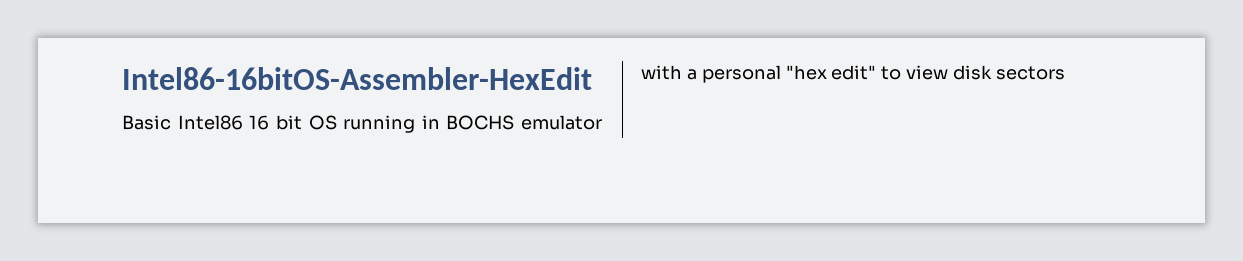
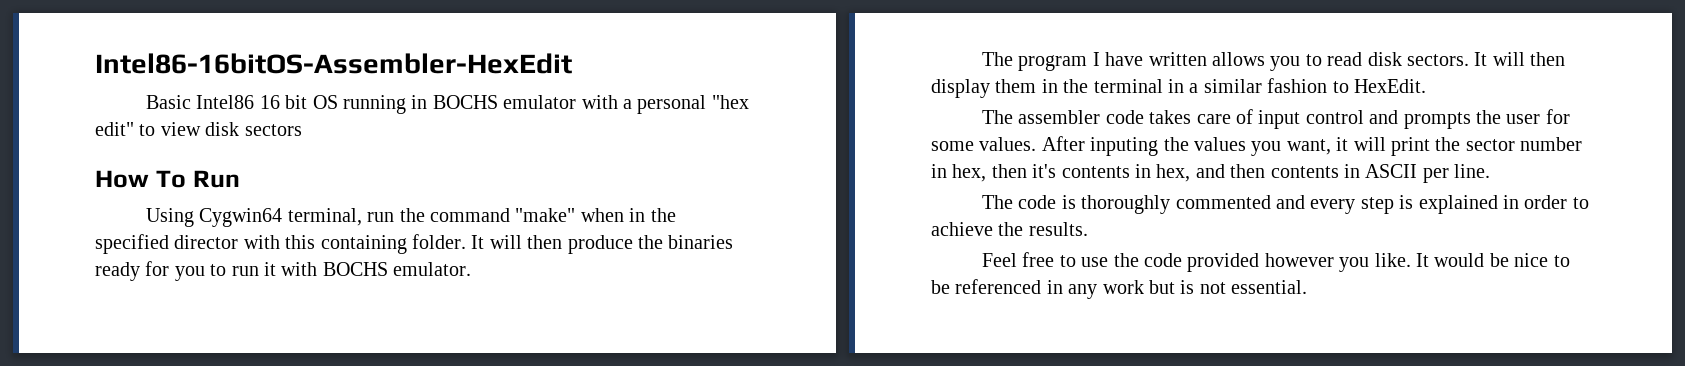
+ How To Run
+ Using Cygwin64 terminal, run the command "make" when in the specified director with this containing folder. It will then produce the binaries ready for you to run it with BOCHS emulator.
+ The program I have written allows you to read disk sectors. It will then display them in the terminal in a similar fashion to HexEdit.
+ The assembler code takes care of input control and prompts the user for some values. After inputing the values you want, it will print the sector number in hex, then it's contents in hex, and then contents in ASCII per line.
+ The code is thoroughly commented and every step is explained in order to achieve the results.
+ Feel free to use the code provided however you like. It would be nice to be referenced in any work but is not essential.

